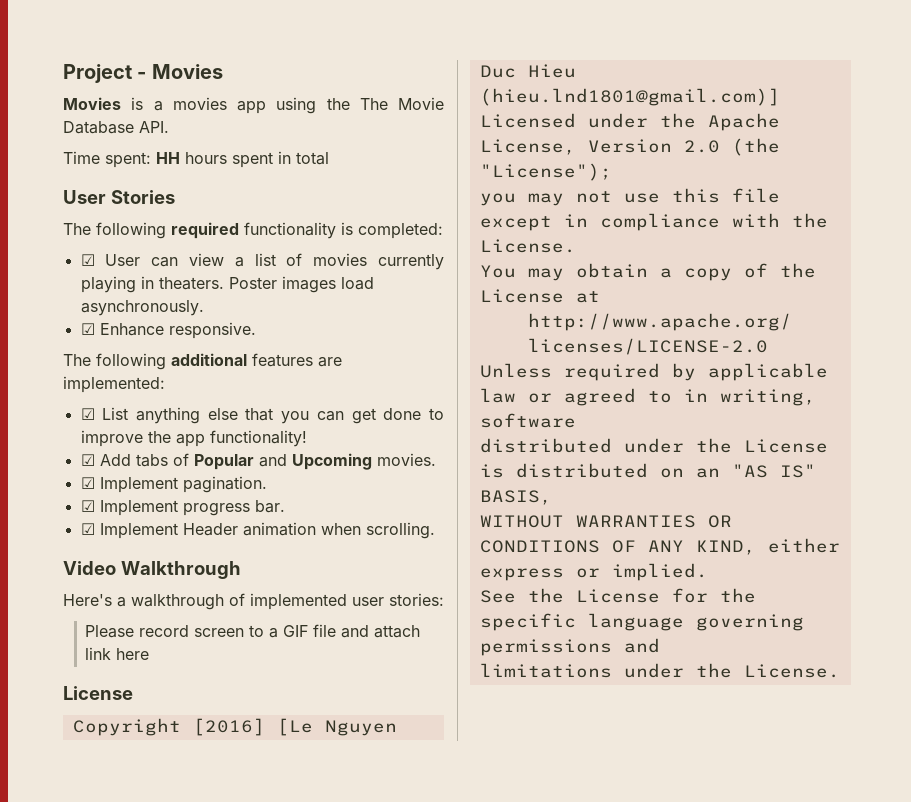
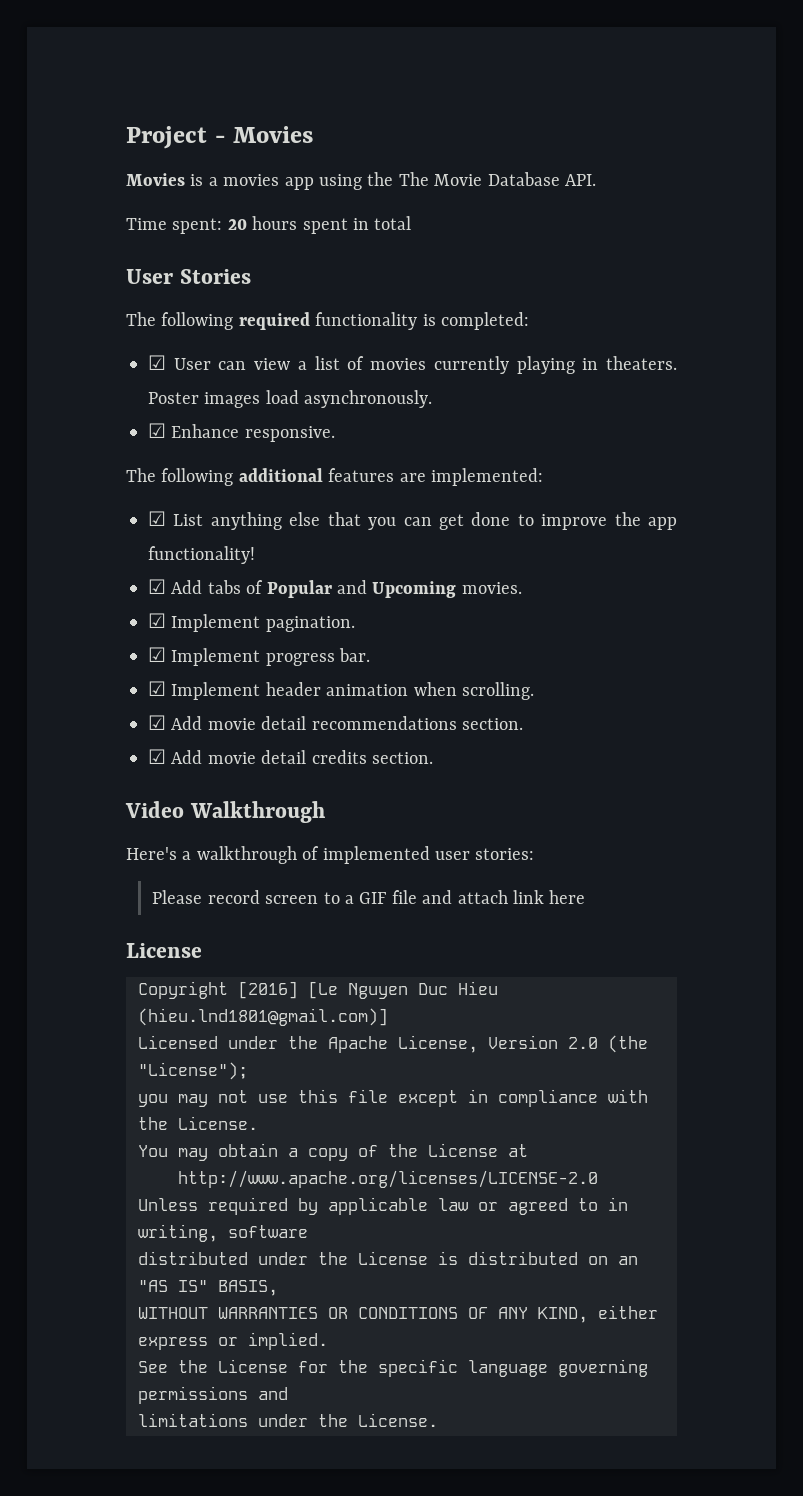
- Time spent: HH hours spent in total
+ Time spent: 20 hours spent in total
- ☑ Implement Header animation when scrolling.
+ ☑ Implement header animation when scrolling.
+ ☑ Add movie detail recommendations section.
+ ☑ Add movie detail credits section.

